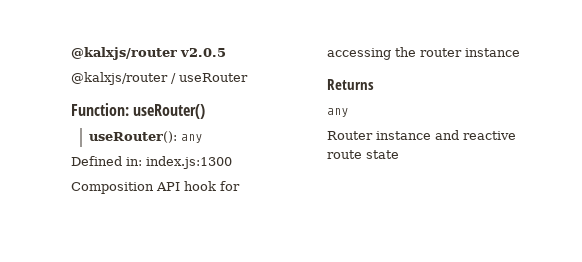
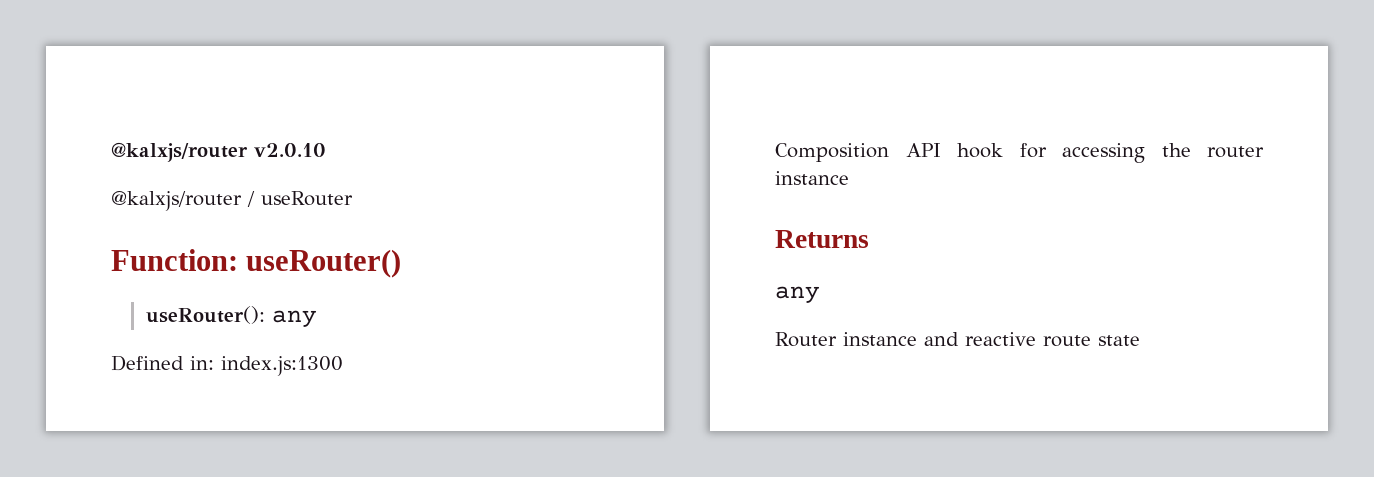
- @kalxjs/router v2.0.5
+ @kalxjs/router v2.0.10

